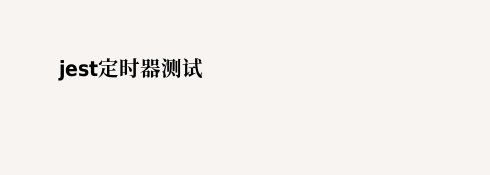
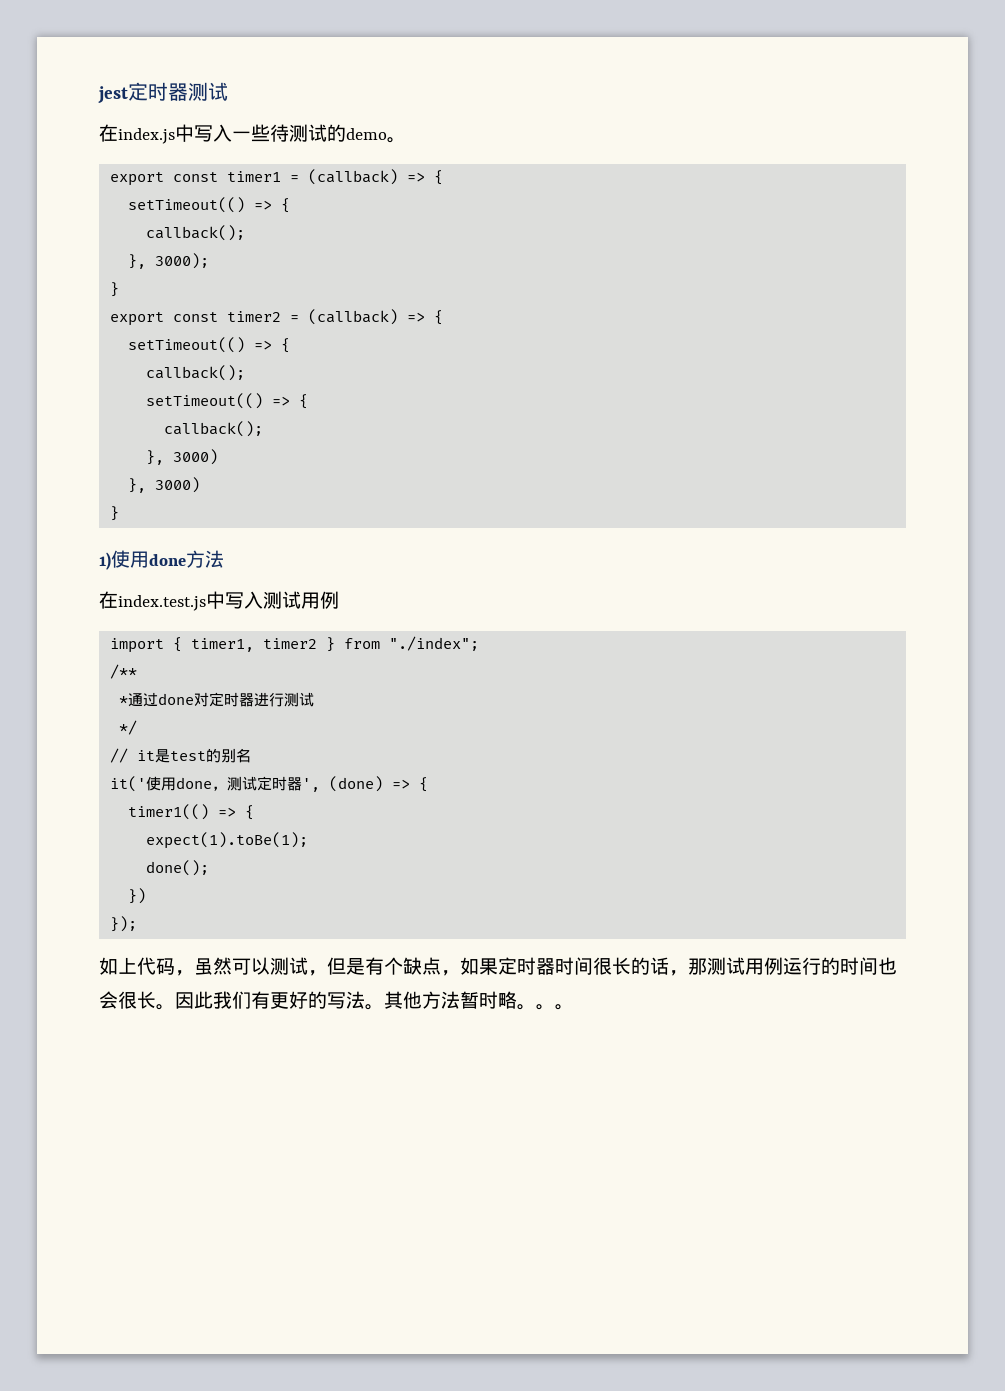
+ 在index.js中写入一些待测试的demo。
+ export const timer1 = (callback) => {
+ setTimeout(() => {
+ callback();
+ }, 3000);
+ }
+ export const timer2 = (callback) => {
+ setTimeout(() => {
+ callback();
+ setTimeout(() => {
+ callback();
+ }, 3000)
+ }, 3000)
+ }
+ 1)使用done方法
+ 在index.test.js中写入测试用例
+ import { timer1, timer2 } from "./index";
+ /**
+ *通过done对定时器进行测试
+ */
+ // it是test的别名
+ it('使用done，测试定时器', (done) => {
+ timer1(() => {
+ expect(1).toBe(1);
+ done();
+ })
+ });
+ 如上代码，虽然可以测试，但是有个缺点，如果定时器时间很长的话，那测试用例运行的时间也会很长。因此我们有更好的写法。其他方法暂时略。。。

